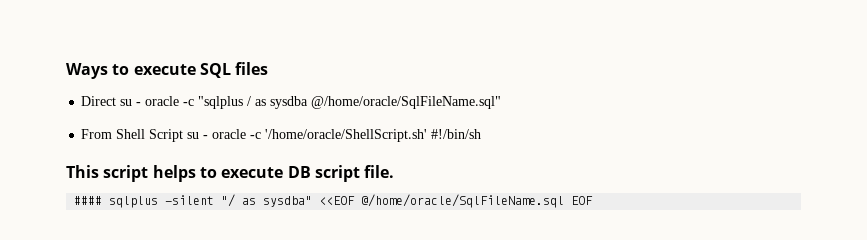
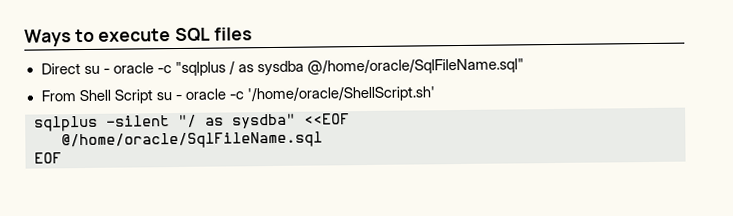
- From Shell Script su - oracle -c '/home/oracle/ShellScript.sh' #!/bin/sh
- This script helps to execute DB script file.
- #### sqlplus -silent "/ as sysdba" <<EOF @/home/oracle/SqlFileName.sql EOF
+ From Shell Script su - oracle -c '/home/oracle/ShellScript.sh'
+ sqlplus -silent "/ as sysdba" <<EOF
+ @/home/oracle/SqlFileName.sql
+ EOF

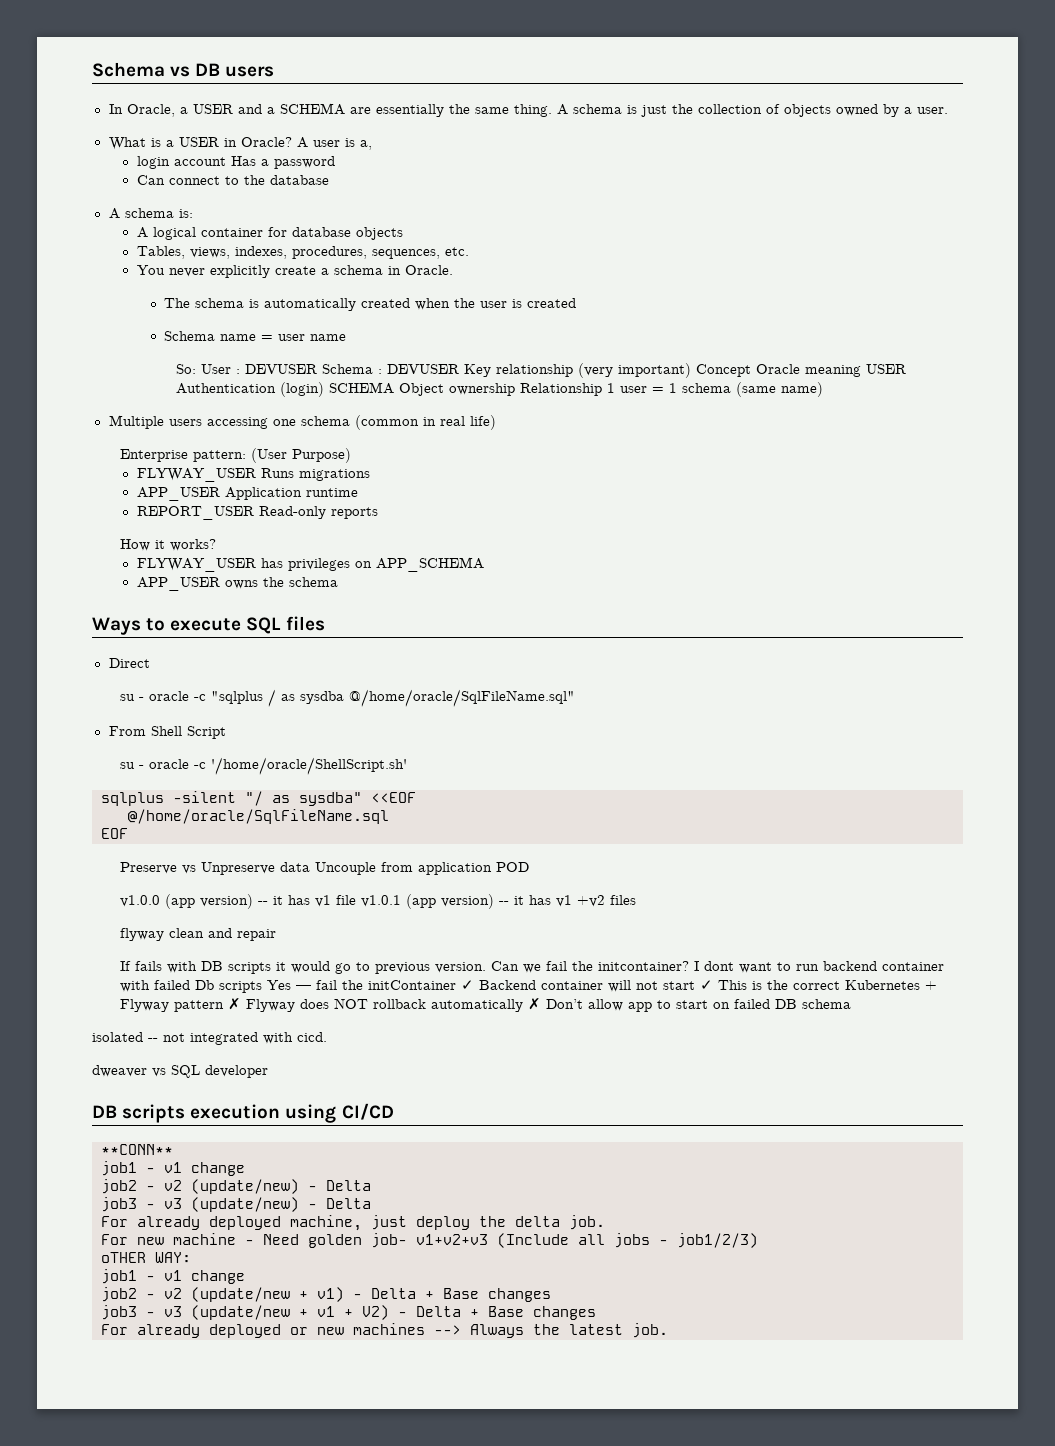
+ Schema vs DB users
+ In Oracle, a USER and a SCHEMA are essentially the same thing. A schema is just the collection of objects owned by a user.
+ What is a USER in Oracle? A user is a,
+ login account Has a password
+ Can connect to the database
+ A schema is:
+ A logical container for database objects
+ Tables, views, indexes, procedures, sequences, etc.
+ You never explicitly create a schema in Oracle.
+ The schema is automatically created when the user is created
+ Schema name = user name
+ So: User : DEVUSER Schema : DEVUSER Key relationship (very important) Concept Oracle meaning USER Authentication (login) SCHEMA Object ownership Relationship 1 user = 1 schema (same name)
+ Multiple users accessing one schema (common in real life)
+ Enterprise pattern: (User Purpose)
+ FLYWAY_USER Runs migrations
+ APP_USER Application runtime
+ REPORT_USER Read-only reports
+ How it works?
+ FLYWAY_USER has privileges on APP_SCHEMA
+ APP_USER owns the schema
- Direct su - oracle -c "sqlplus / as sysdba @/home/oracle/SqlFileName.sql"
+ Direct
+ su - oracle -c "sqlplus / as sysdba @/home/oracle/SqlFileName.sql"
- From Shell Script su - oracle -c '/home/oracle/ShellScript.sh'
+ From Shell Script
+ su - oracle -c '/home/oracle/ShellScript.sh'
+ Preserve vs Unpreserve data Uncouple from application POD
+ v1.0.0 (app version) -- it has v1 file v1.0.1 (app version) -- it has v1 +v2 files
+ flyway clean and repair
+ If fails with DB scripts it would go to previous version. Can we fail the initcontainer? I dont want to run backend container with failed Db scripts Yes — fail the initContainer ✓ Backend container will not start ✓ This is the correct Kubernetes + Flyway pattern ✗ Flyway does NOT rollback automatically ✗ Don’t allow app to start on failed DB schema
+ isolated -- not integrated with cicd.
+ dweaver vs SQL developer
+ DB scripts execution using CI/CD
+ **CONN**
+ job1 - v1 change
+ job2 - v2 (update/new) - Delta
+ job3 - v3 (update/new) - Delta
+ For already deployed machine, just deploy the delta job.
+ For new machine - Need golden job- v1+v2+v3 (Include all jobs - job1/2/3)
+ oTHER WAY:
+ job1 - v1 change
+ job2 - v2 (update/new + v1) - Delta + Base changes
+ job3 - v3 (update/new + v1 + V2) - Delta + Base changes
+ For already deployed or new machines --> Always the latest job.

